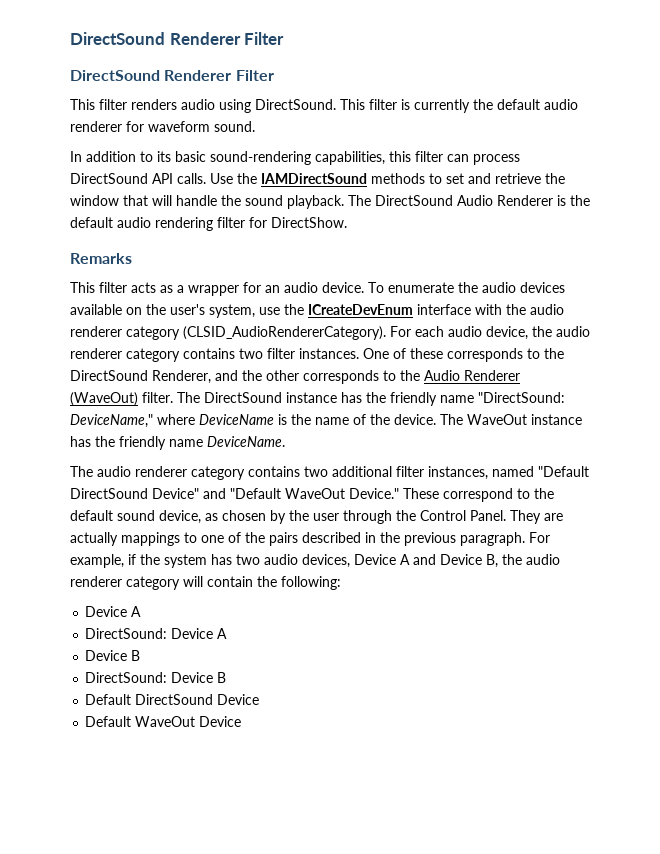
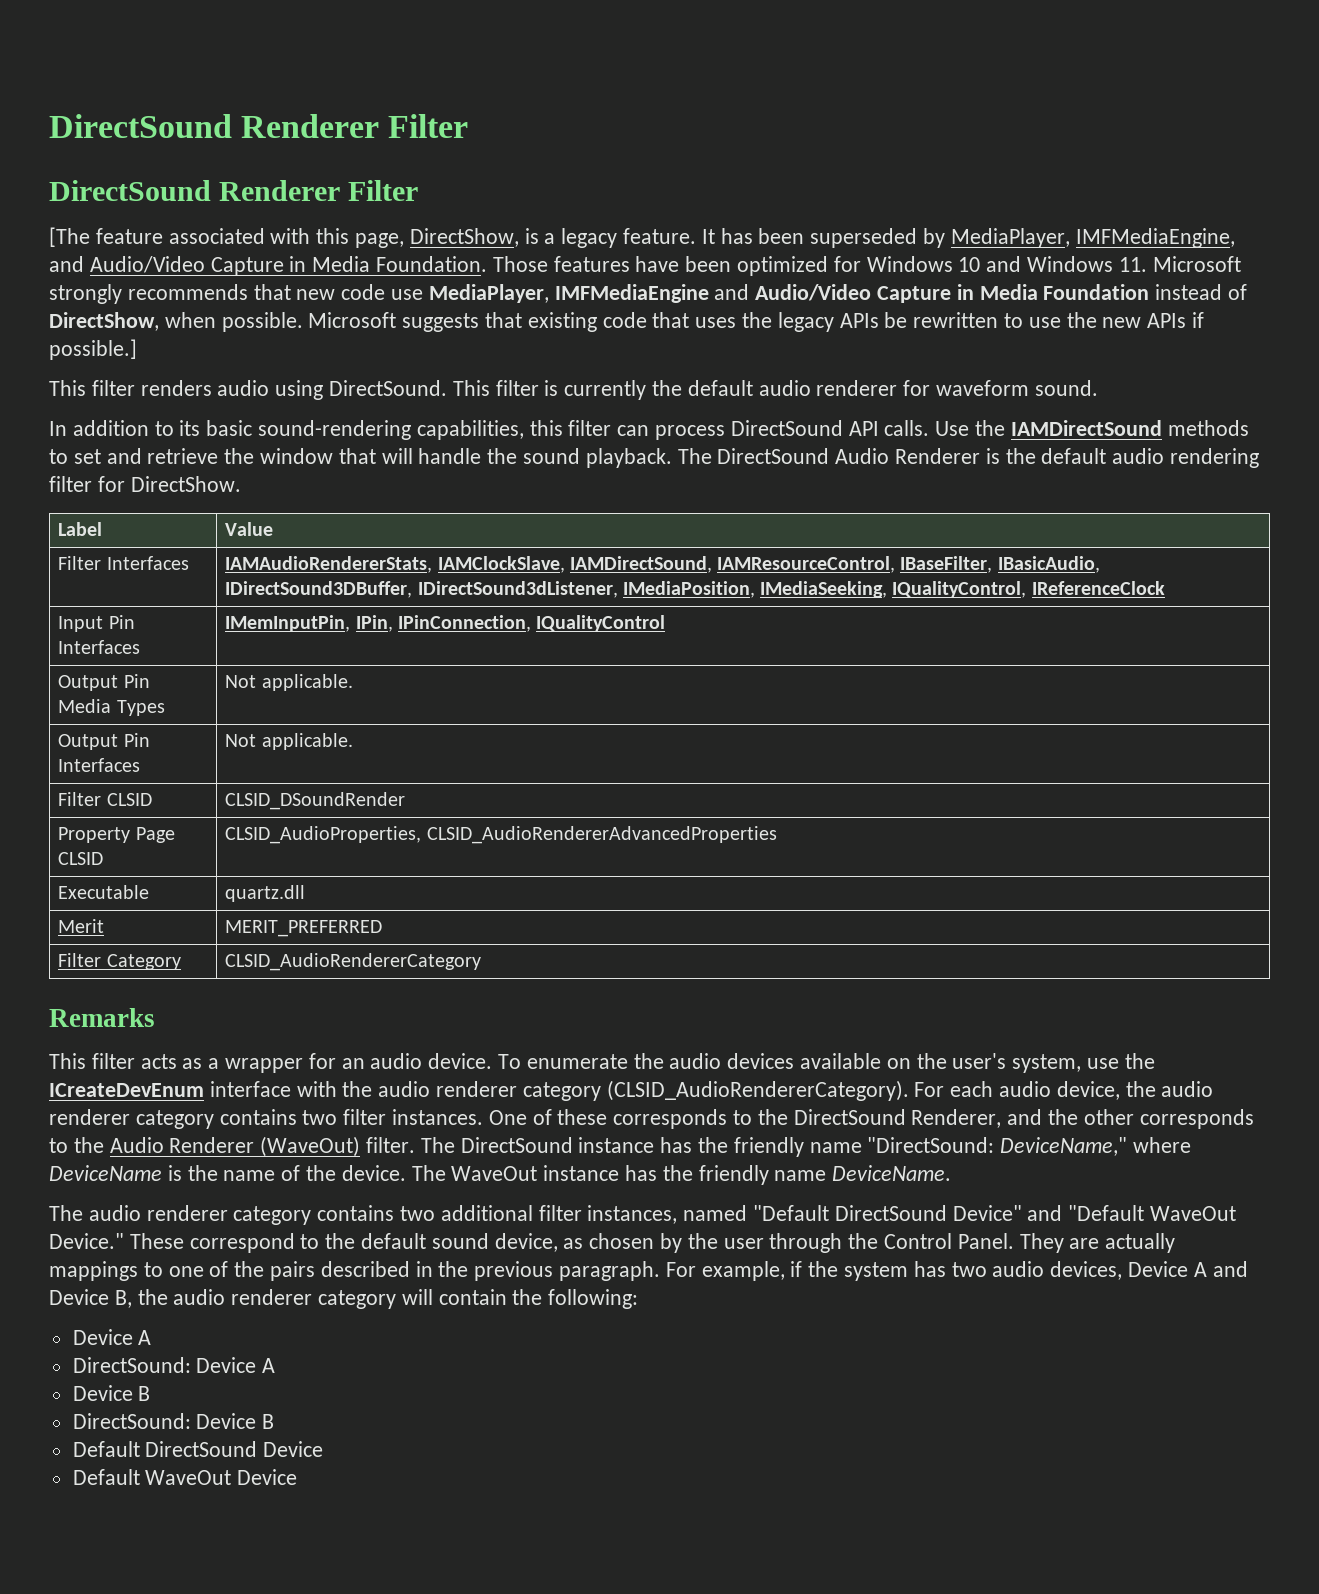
+ [The feature associated with this page, DirectShow, is a legacy feature. It has been superseded by MediaPlayer, IMFMediaEngine, and Audio/Video Capture in Media Foundation. Those features have been optimized for Windows 10 and Windows 11. Microsoft strongly recommends that new code use MediaPlayer, IMFMediaEngine and Audio/Video Capture in Media Foundation instead of DirectShow, when possible. Microsoft suggests that existing code that uses the legacy APIs be rewritten to use the new APIs if possible.]
+ Label | Value
+ Filter Interfaces | IAMAudioRendererStats, IAMClockSlave, IAMDirectSound, IAMResourceControl, IBaseFilter, IBasicAudio, IDirectSound3DBuffer, IDirectSound3dListener, IMediaPosition, IMediaSeeking, IQualityControl, IReferenceClock
+ Input Pin Interfaces | IMemInputPin, IPin, IPinConnection, IQualityControl
+ Output Pin Media Types | Not applicable.
+ Output Pin Interfaces | Not applicable.
+ Filter CLSID | CLSID_DSoundRender
+ Property Page CLSID | CLSID_AudioProperties, CLSID_AudioRendererAdvancedProperties
+ Executable | quartz.dll
+ Merit | MERIT_PREFERRED
+ Filter Category | CLSID_AudioRendererCategory

